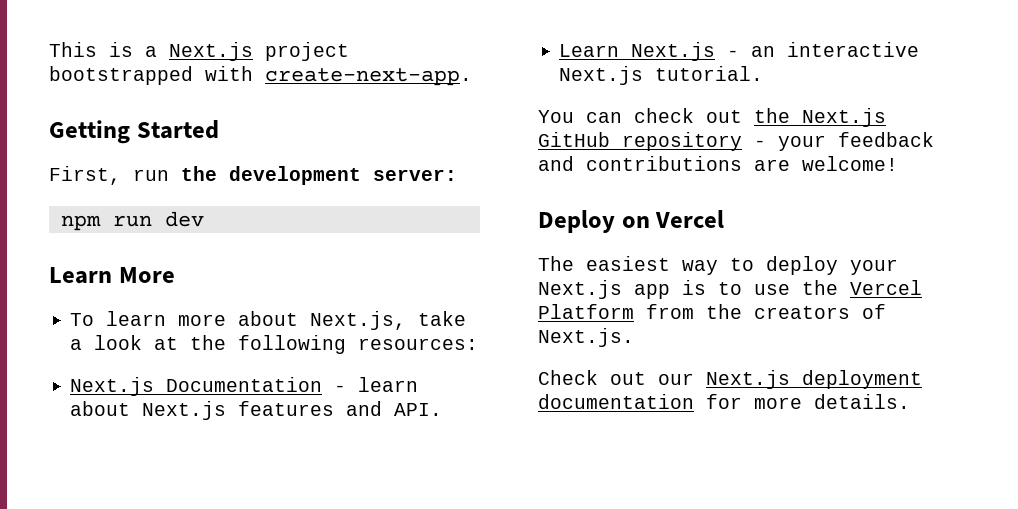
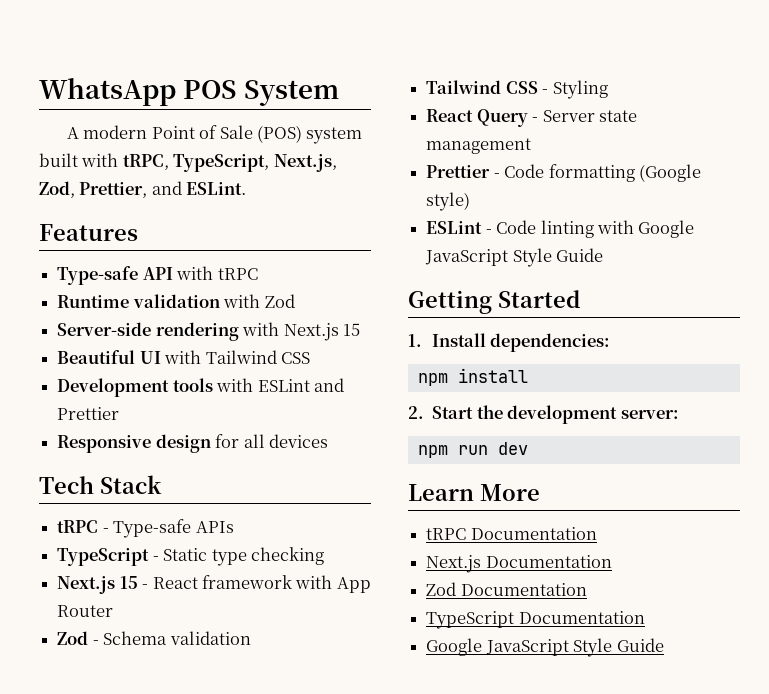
- This is a Next.js project bootstrapped with create-next-app.
+ WhatsApp POS System
+ A modern Point of Sale (POS) system built with tRPC, TypeScript, Next.js, Zod, Prettier, and ESLint.
+ Features
+ Type-safe API with tRPC
+ Runtime validation with Zod
+ Server-side rendering with Next.js 15
+ Beautiful UI with Tailwind CSS
+ Development tools with ESLint and Prettier
+ Responsive design for all devices
+ Tech Stack
+ tRPC - Type-safe APIs
+ TypeScript - Static type checking
+ Next.js 15 - React framework with App Router
+ Zod - Schema validation
+ Tailwind CSS - Styling
+ React Query - Server state management
+ Prettier - Code formatting (Google style)
+ ESLint - Code linting with Google JavaScript Style Guide
  Getting Started
- First, run the development server:
+ 1. Install dependencies:
+ npm install
+ 2. Start the development server:
- To learn more about Next.js, take a look at the following resources:
- Next.js Documentation - learn about Next.js features and API.
- Learn Next.js - an interactive Next.js tutorial.
- You can check out the Next.js GitHub repository - your feedback and contributions are welcome!
- Deploy on Vercel
- The easiest way to deploy your Next.js app is to use the Vercel Platform from the creators of Next.js.
- Check out our Next.js deployment documentation for more details.
+ tRPC Documentation
+ Next.js Documentation
+ Zod Documentation
+ TypeScript Documentation
+ Google JavaScript Style Guide

